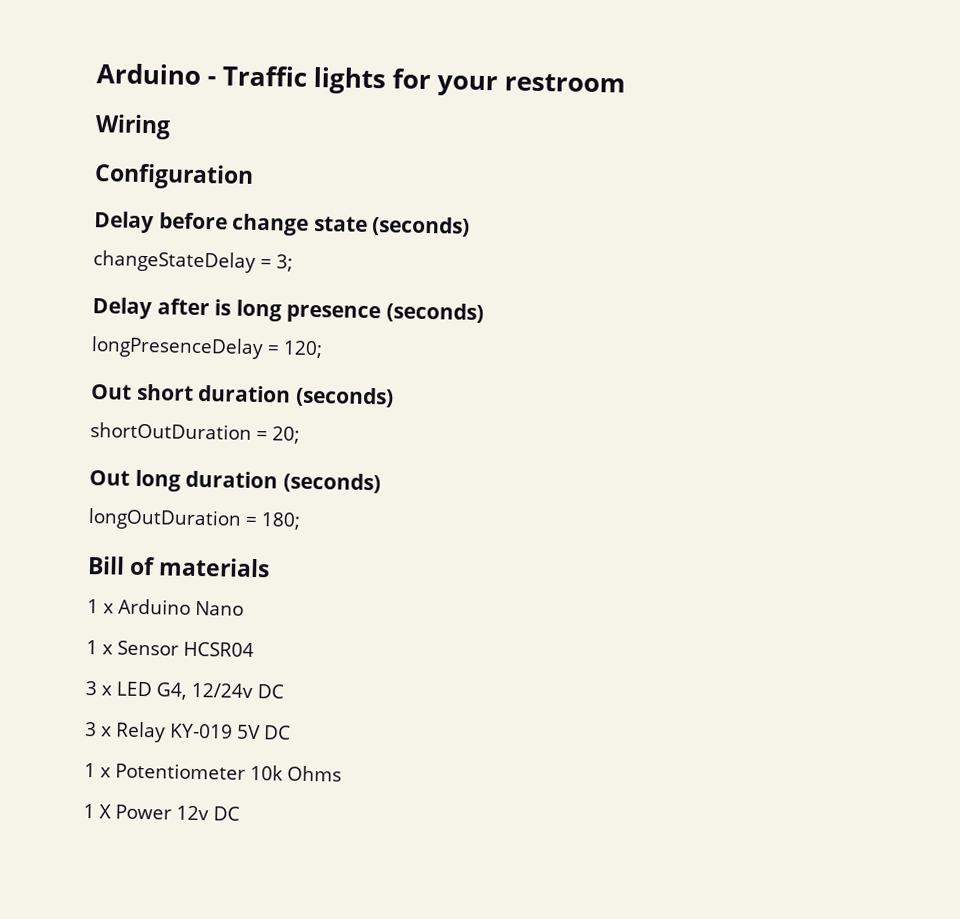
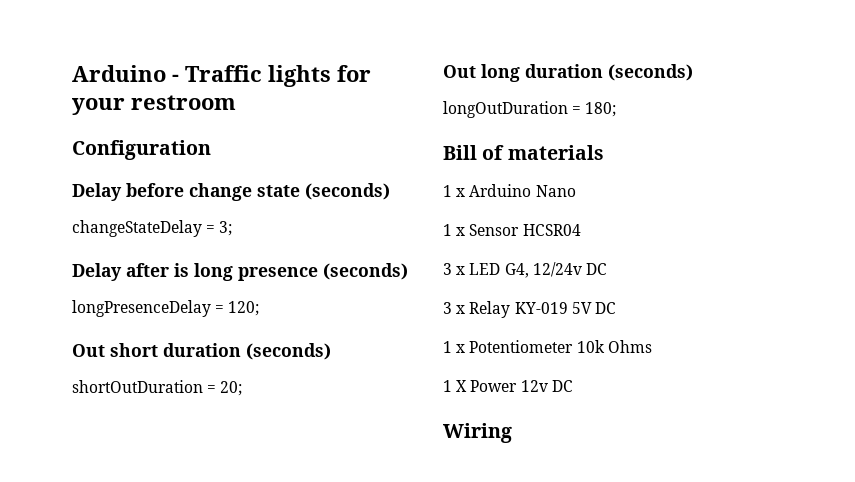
- Wiring
+ Wiring

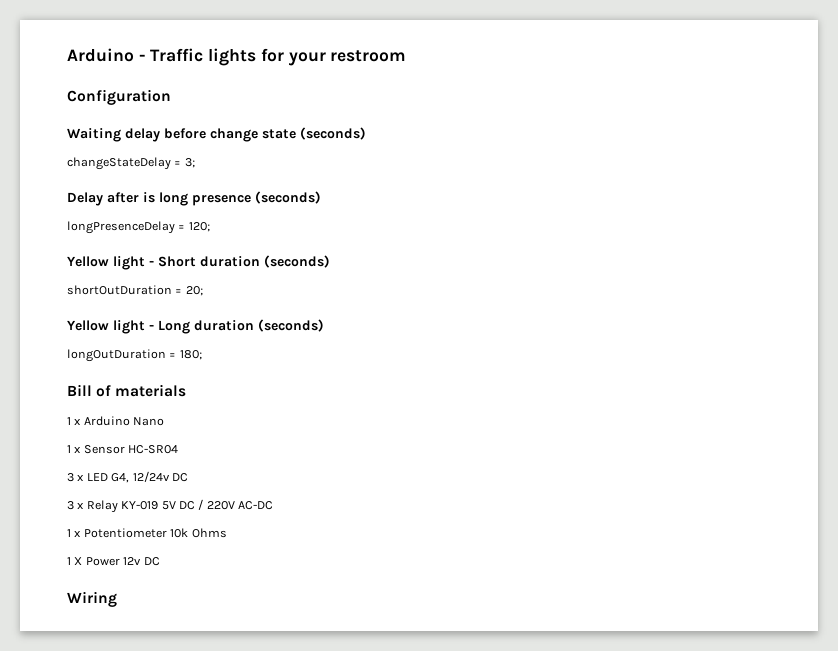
- Delay before change state (seconds)
+ Waiting delay before change state (seconds)
- Out short duration (seconds)
+ Yellow light - Short duration (seconds)
- Out long duration (seconds)
+ Yellow light - Long duration (seconds)
- 1 x Sensor HCSR04
+ 1 x Sensor HC-SR04
- 3 x Relay KY-019 5V DC
+ 3 x Relay KY-019 5V DC / 220V AC-DC

